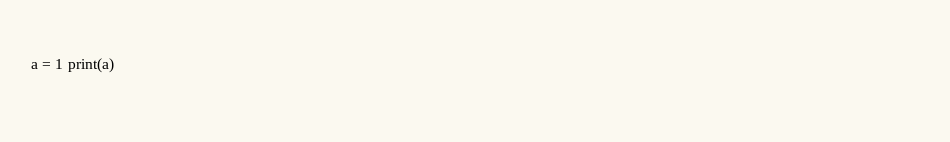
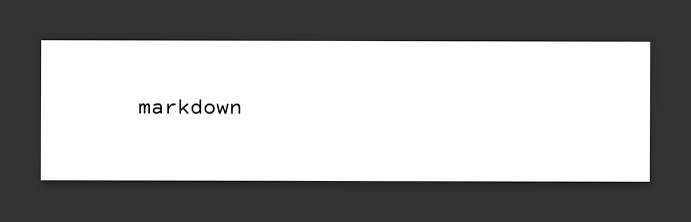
- a = 1 print(a)
+ markdown

